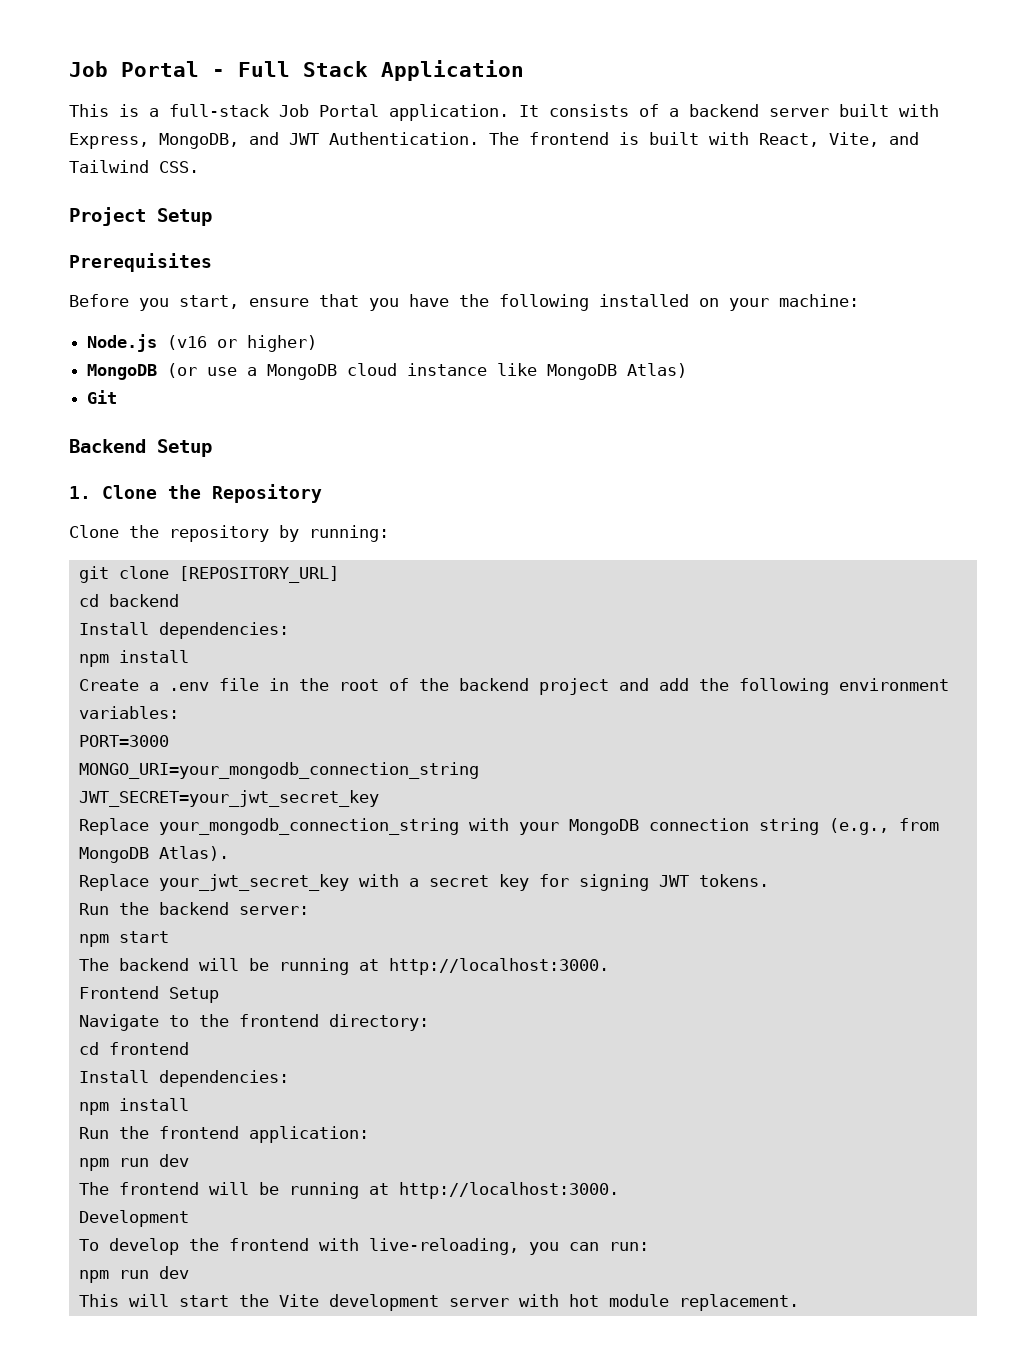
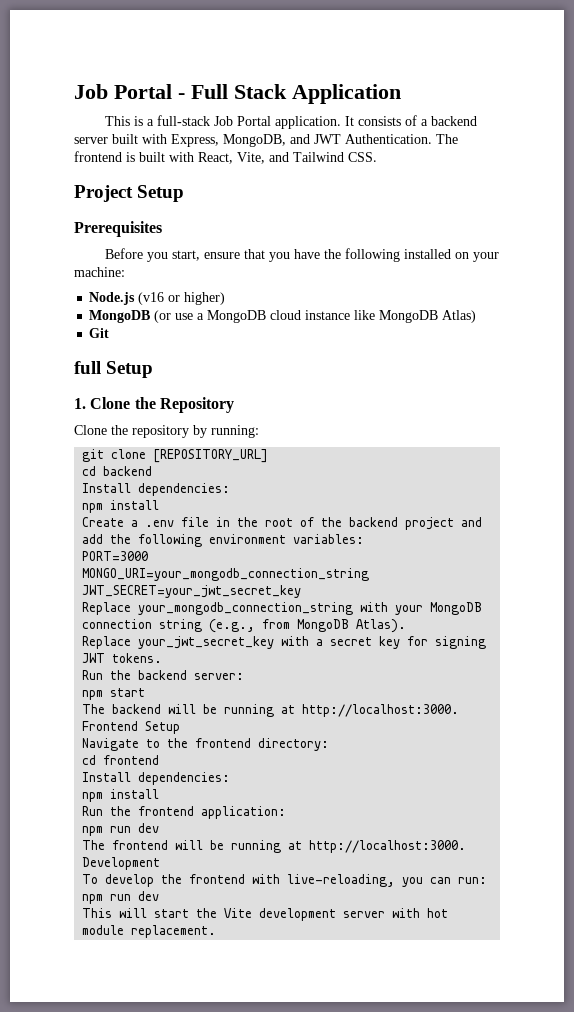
- Backend Setup
+ full Setup

